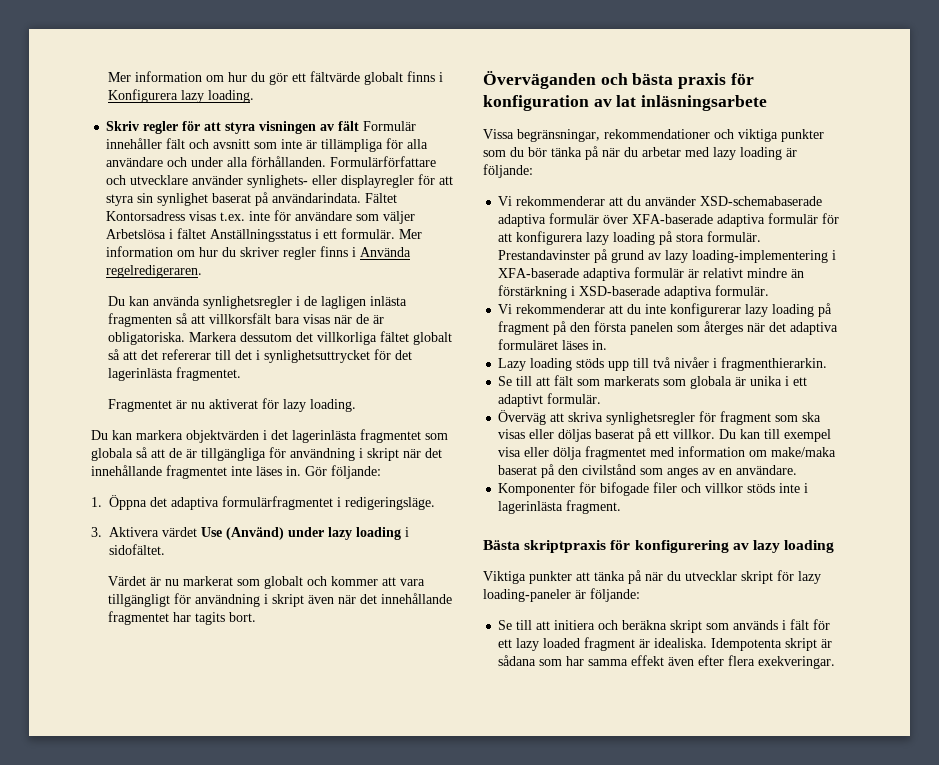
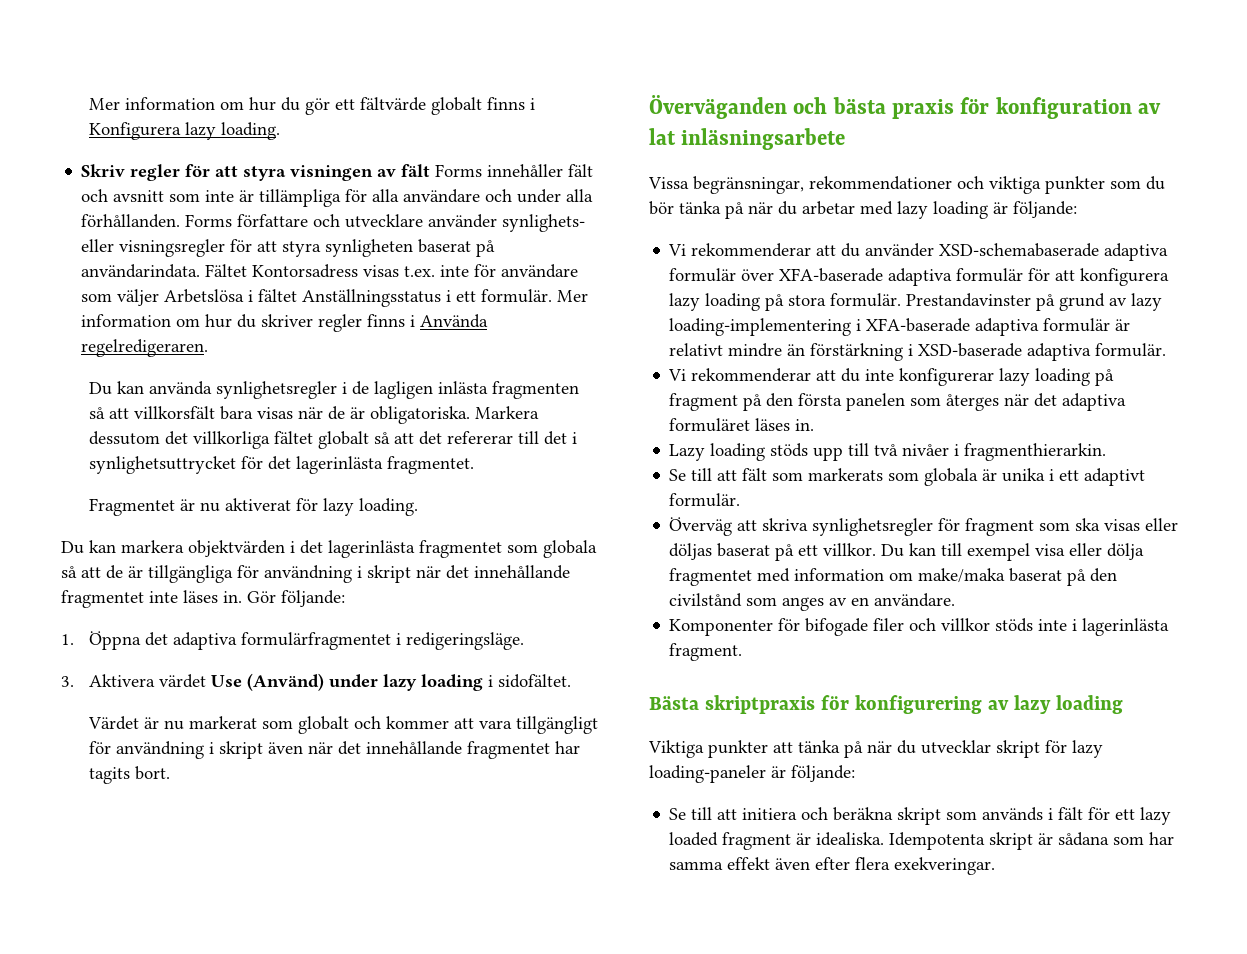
- Skriv regler för att styra visningen av fält Formulär innehåller fält och avsnitt som inte är tillämpliga för alla användare och under alla förhållanden.
+ Skriv regler för att styra visningen av fält Forms innehåller fält och avsnitt som inte är tillämpliga för alla användare och under alla förhållanden.
- Formulärförfattare och utvecklare använder synlighets- eller displayregler för att styra sin synlighet baserat på användarindata.
+ Forms författare och utvecklare använder synlighets- eller visningsregler för att styra synligheten baserat på användarindata.

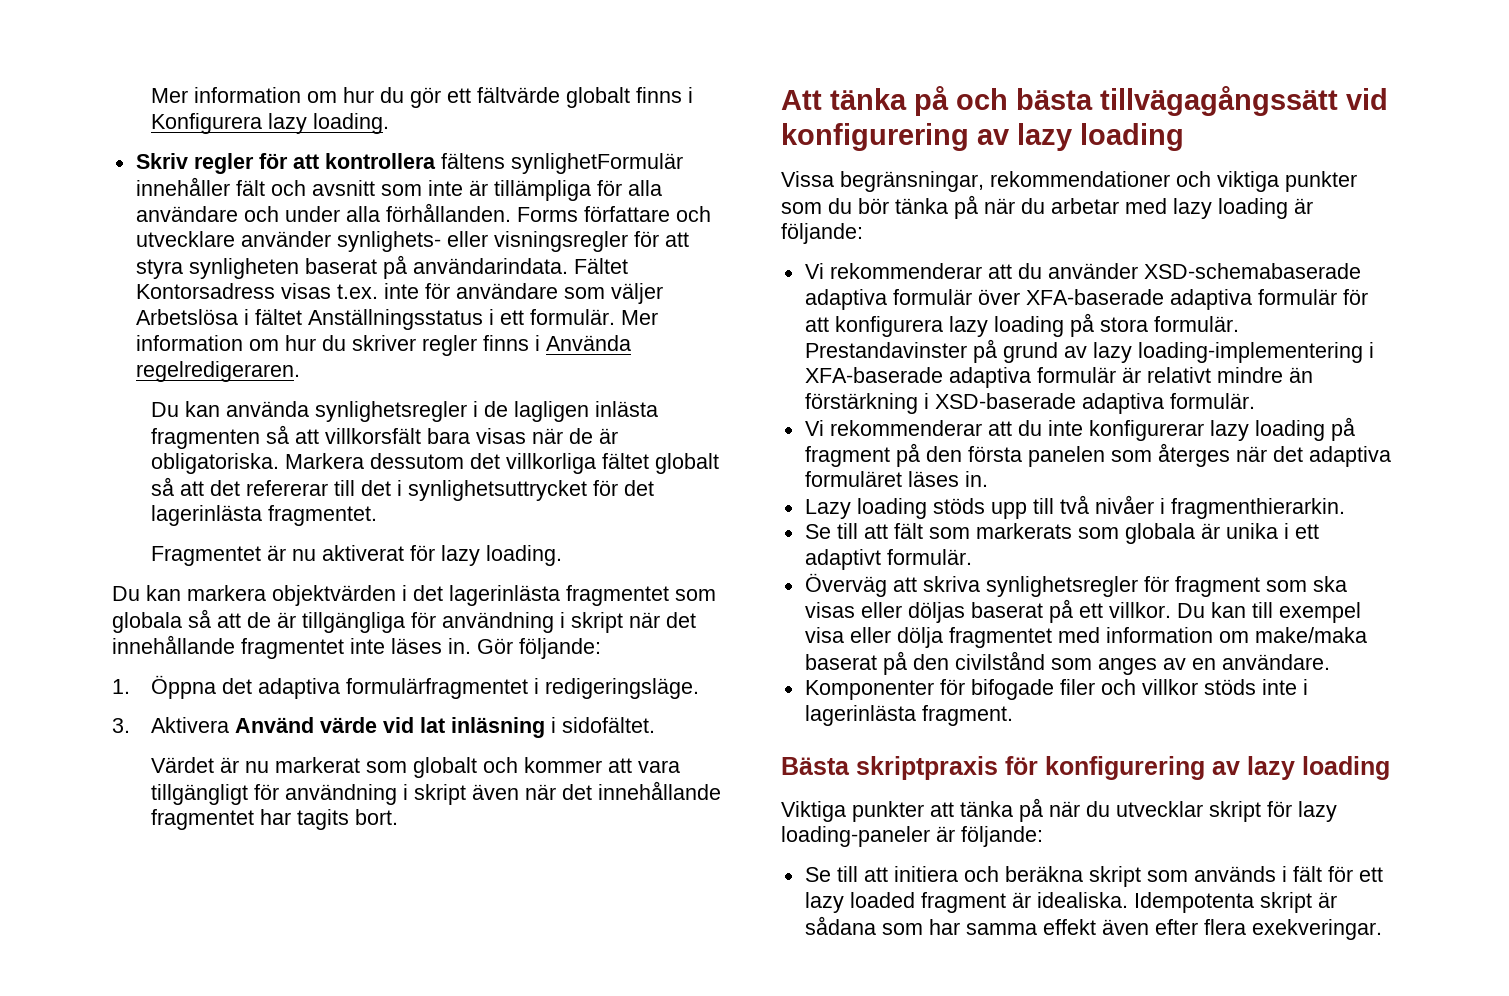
- Skriv regler för att styra visningen av fält Forms innehåller fält och avsnitt som inte är tillämpliga för alla användare och under alla förhållanden.
+ Skriv regler för att kontrollera fältens synlighetFormulär innehåller fält och avsnitt som inte är tillämpliga för alla användare och under alla förhållanden.
- 3. Aktivera värdet Use (Använd) under lazy loading i sidofältet.
+ 3. Aktivera Använd värde vid lat inläsning i sidofältet.
- Överväganden och bästa praxis för konfiguration av lat inläsningsarbete
+ Att tänka på och bästa tillvägagångssätt vid konfigurering av lazy loading

